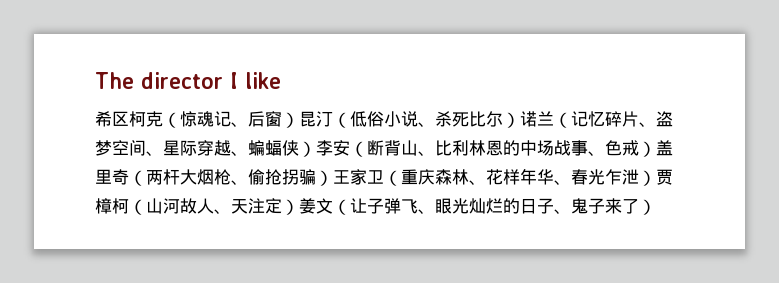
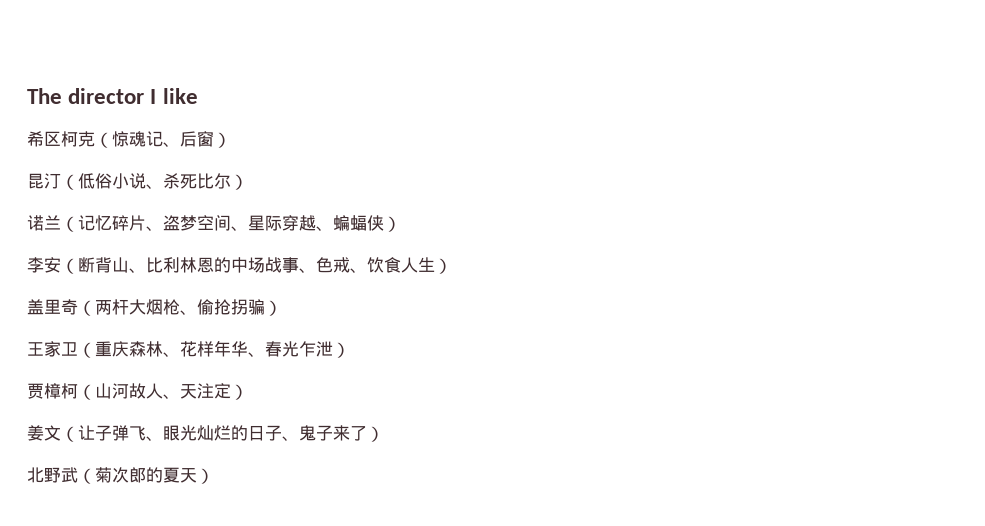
- 希区柯克（惊魂记、后窗）昆汀（低俗小说、杀死比尔）诺兰（记忆碎片、盗梦空间、星际穿越、蝙蝠侠）李安（断背山、比利林恩的中场战事、色戒）盖里奇（两杆大烟枪、偷抢拐骗）王家卫（重庆森林、花样年华、春光乍泄）贾樟柯（山河故人、天注定）姜文（让子弹飞、眼光灿烂的日子、鬼子来了）
+ 希区柯克（惊魂记、后窗）
+ 昆汀（低俗小说、杀死比尔）
+ 诺兰（记忆碎片、盗梦空间、星际穿越、蝙蝠侠）
+ 李安（断背山、比利林恩的中场战事、色戒、饮食人生）
+ 盖里奇（两杆大烟枪、偷抢拐骗）
+ 王家卫（重庆森林、花样年华、春光乍泄）
+ 贾樟柯（山河故人、天注定）
+ 姜文（让子弹飞、眼光灿烂的日子、鬼子来了）
+ 北野武（菊次郎的夏天）

